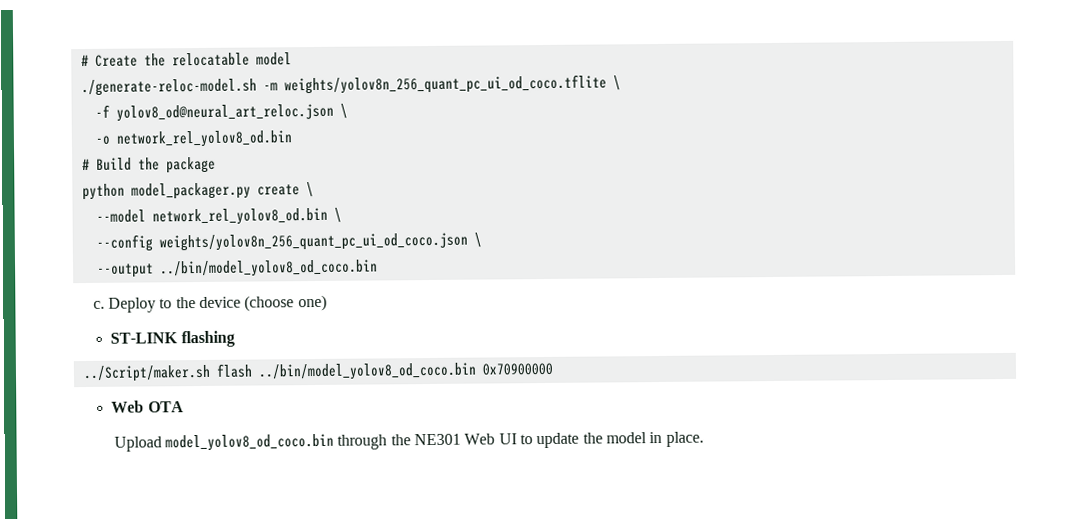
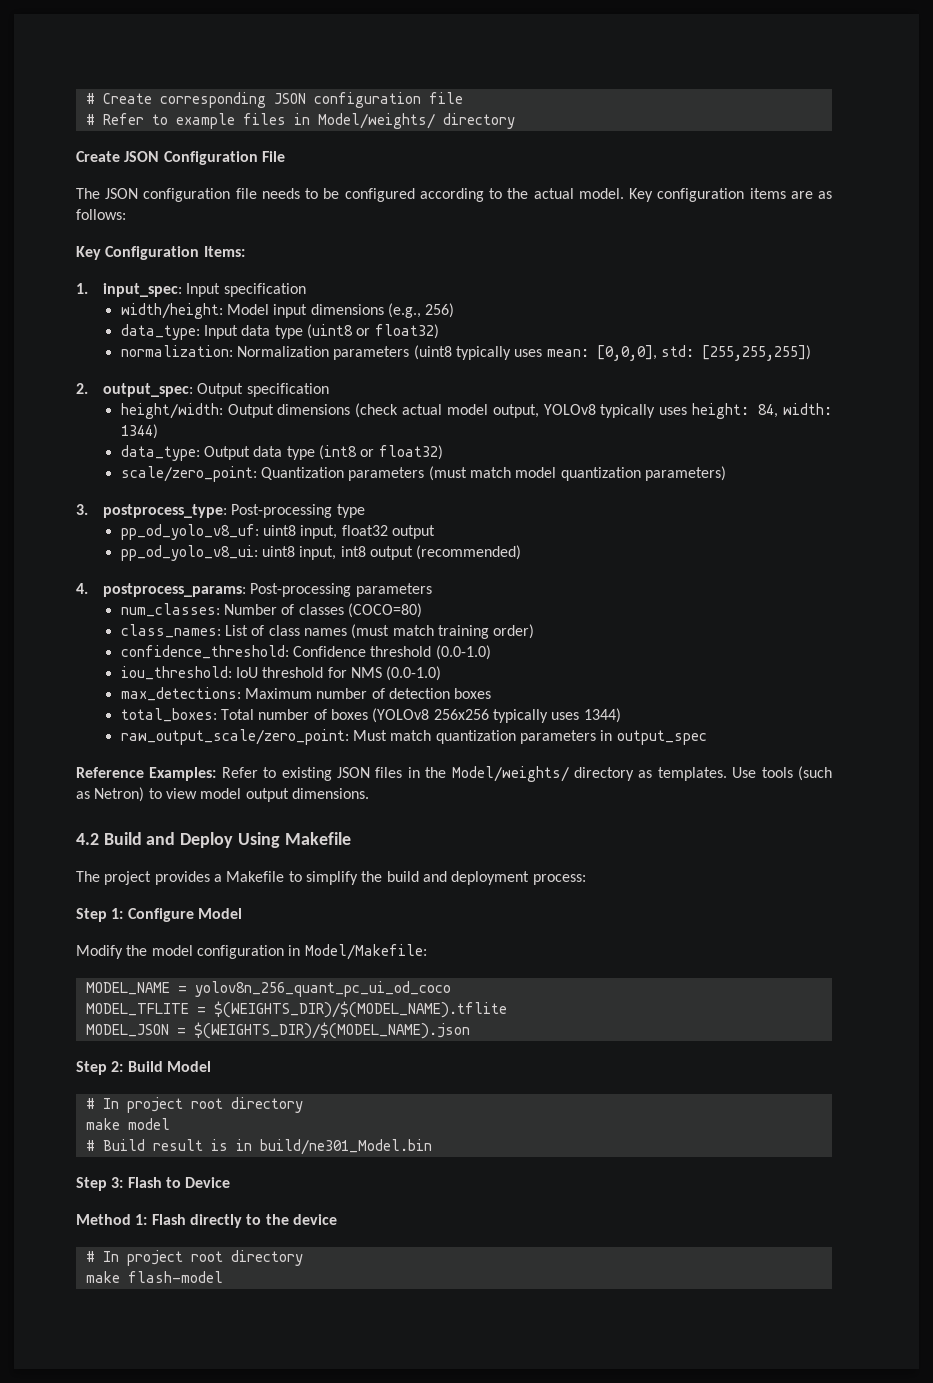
- # Create the relocatable model
- ./generate-reloc-model.sh -m weights/yolov8n_256_quant_pc_ui_od_coco.tflite \
- -f yolov8_od@neural_art_reloc.json \
- -o network_rel_yolov8_od.bin
- # Build the package
- python model_packager.py create \
- --model network_rel_yolov8_od.bin \
- --config weights/yolov8n_256_quant_pc_ui_od_coco.json \
- --output ../bin/model_yolov8_od_coco.bin
- c. Deploy to the device (choose one)
- ST-LINK flashing
- ../Script/maker.sh flash ../bin/model_yolov8_od_coco.bin 0x70900000
- Web OTA
- Upload model_yolov8_od_coco.bin through the NE301 Web UI to update the model in place.
+ # Create corresponding JSON configuration file
+ # Refer to example files in Model/weights/ directory
+ Create JSON Configuration File
+ The JSON configuration file needs to be configured according to the actual model. Key configuration items are as follows:
+ Key Configuration Items:
+ 1. input_spec: Input specification
+ width/height: Model input dimensions (e.g., 256)
+ data_type: Input data type (uint8 or float32)
+ normalization: Normalization parameters (uint8 typically uses mean: [0,0,0], std: [255,255,255])
+ 2. output_spec: Output specification
+ height/width: Output dimensions (check actual model output, YOLOv8 typically uses height: 84, width: 1344)
+ data_type: Output data type (int8 or float32)
+ scale/zero_point: Quantization parameters (must match model quantization parameters)
+ 3. postprocess_type: Post-processing type
+ pp_od_yolo_v8_uf: uint8 input, float32 output
+ pp_od_yolo_v8_ui: uint8 input, int8 output (recommended)
+ 4. postprocess_params: Post-processing parameters
+ num_classes: Number of classes (COCO=80)
+ class_names: List of class names (must match training order)
+ confidence_threshold: Confidence threshold (0.0-1.0)
+ iou_threshold: IoU threshold for NMS (0.0-1.0)
+ max_detections: Maximum number of detection boxes
+ total_boxes: Total number of boxes (YOLOv8 256x256 typically uses 1344)
+ raw_output_scale/zero_point: Must match quantization parameters in output_spec
+ Reference Examples: Refer to existing JSON files in the Model/weights/ directory as templates. Use tools (such as Netron) to view model output dimensions.
+ 4.2 Build and Deploy Using Makefile
+ The project provides a Makefile to simplify the build and deployment process:
+ Step 1: Configure Model
+ Modify the model configuration in Model/Makefile:
+ MODEL_NAME = yolov8n_256_quant_pc_ui_od_coco
+ MODEL_TFLITE = $(WEIGHTS_DIR)/$(MODEL_NAME).tflite
+ MODEL_JSON = $(WEIGHTS_DIR)/$(MODEL_NAME).json
+ Step 2: Build Model
+ # In project root directory
+ make model
+ # Build result is in build/ne301_Model.bin
+ Step 3: Flash to Device
+ Method 1: Flash directly to the device
+ # In project root directory
+ make flash-model

